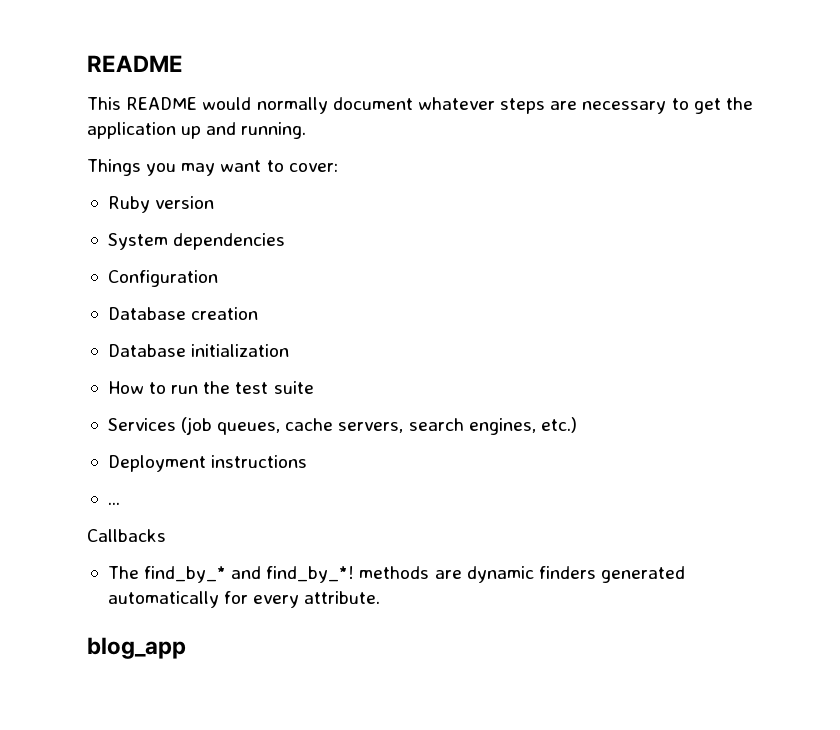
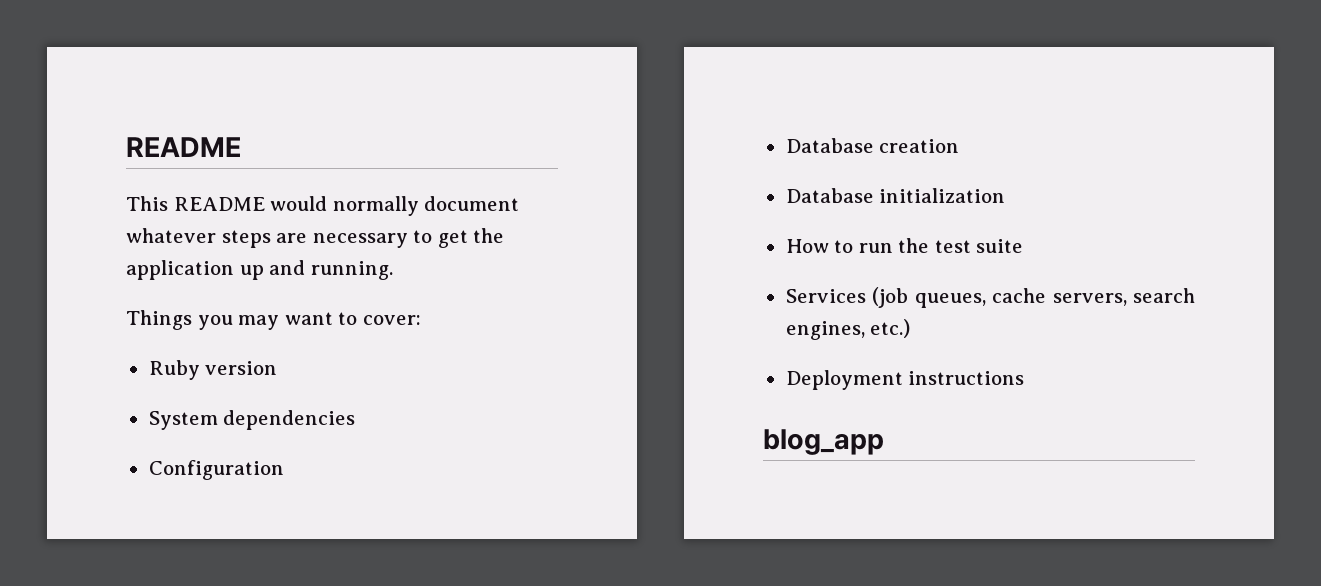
- ...
- Callbacks
- The find_by_* and find_by_*! methods are dynamic finders generated automatically for every attribute.

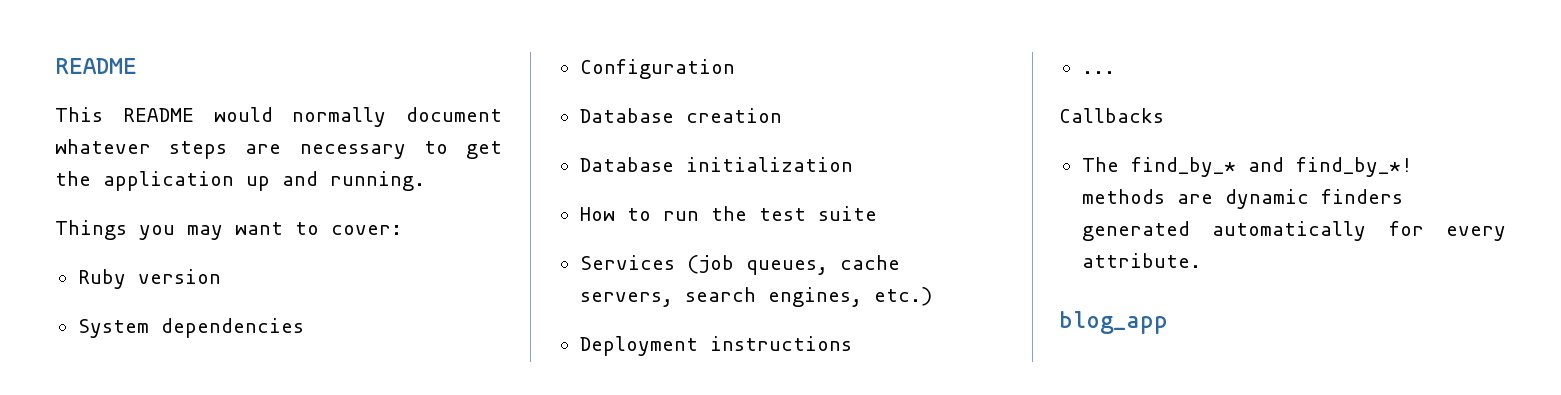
+ ...
+ Callbacks
+ The find_by_* and find_by_*! methods are dynamic finders generated automatically for every attribute.

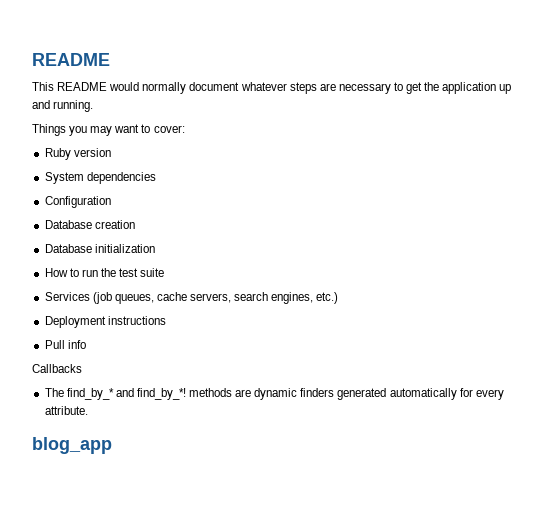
- ...
+ Pull info

